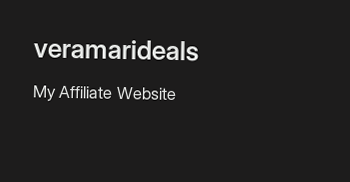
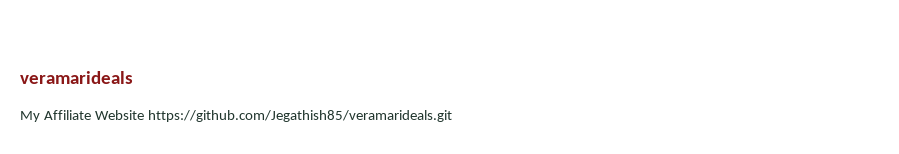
- My Affiliate Website
+ My Affiliate Website https://github.com/Jegathish85/veramarideals.git

